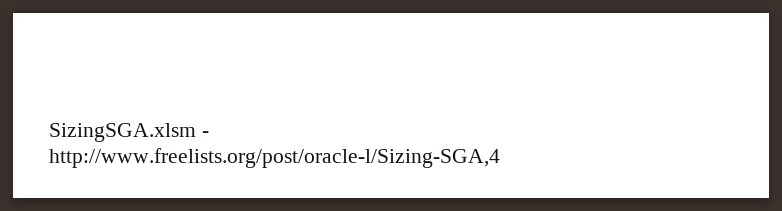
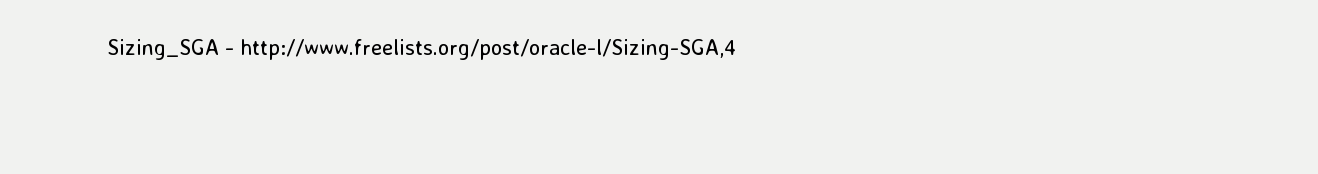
- SizingSGA.xlsm - http://www.freelists.org/post/oracle-l/Sizing-SGA,4
+ Sizing_SGA - http://www.freelists.org/post/oracle-l/Sizing-SGA,4

